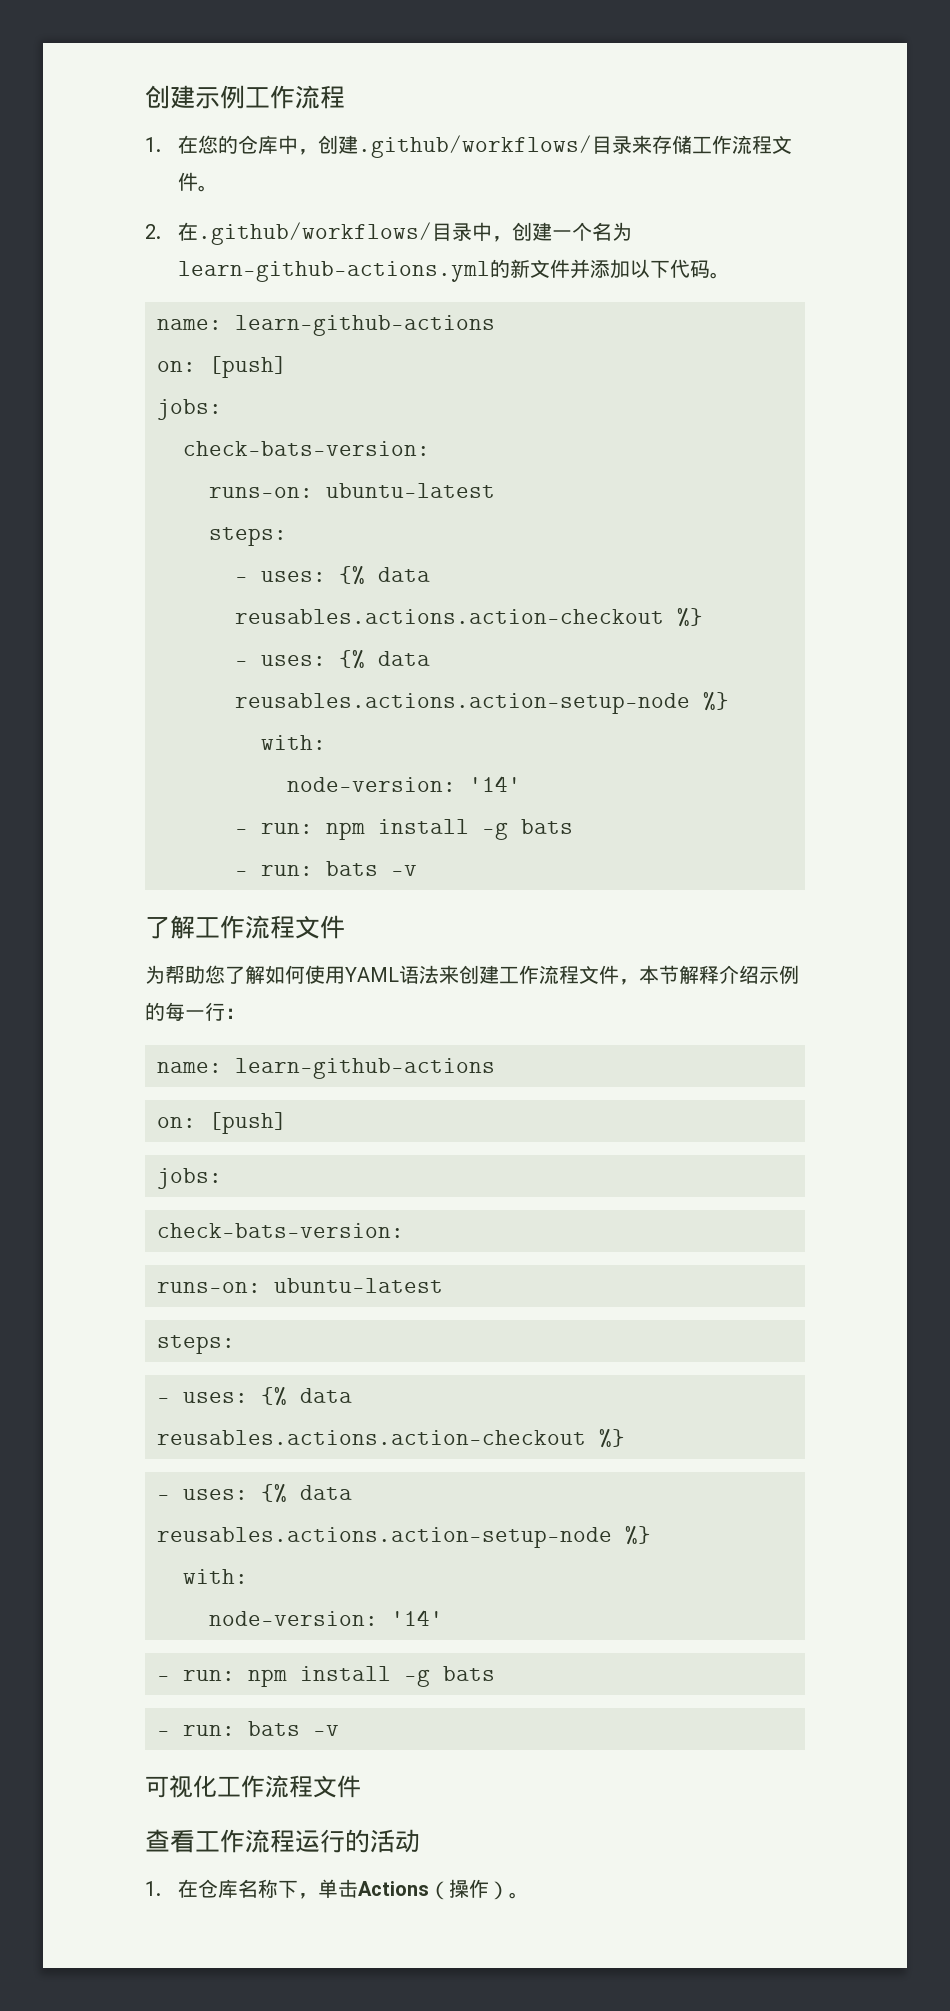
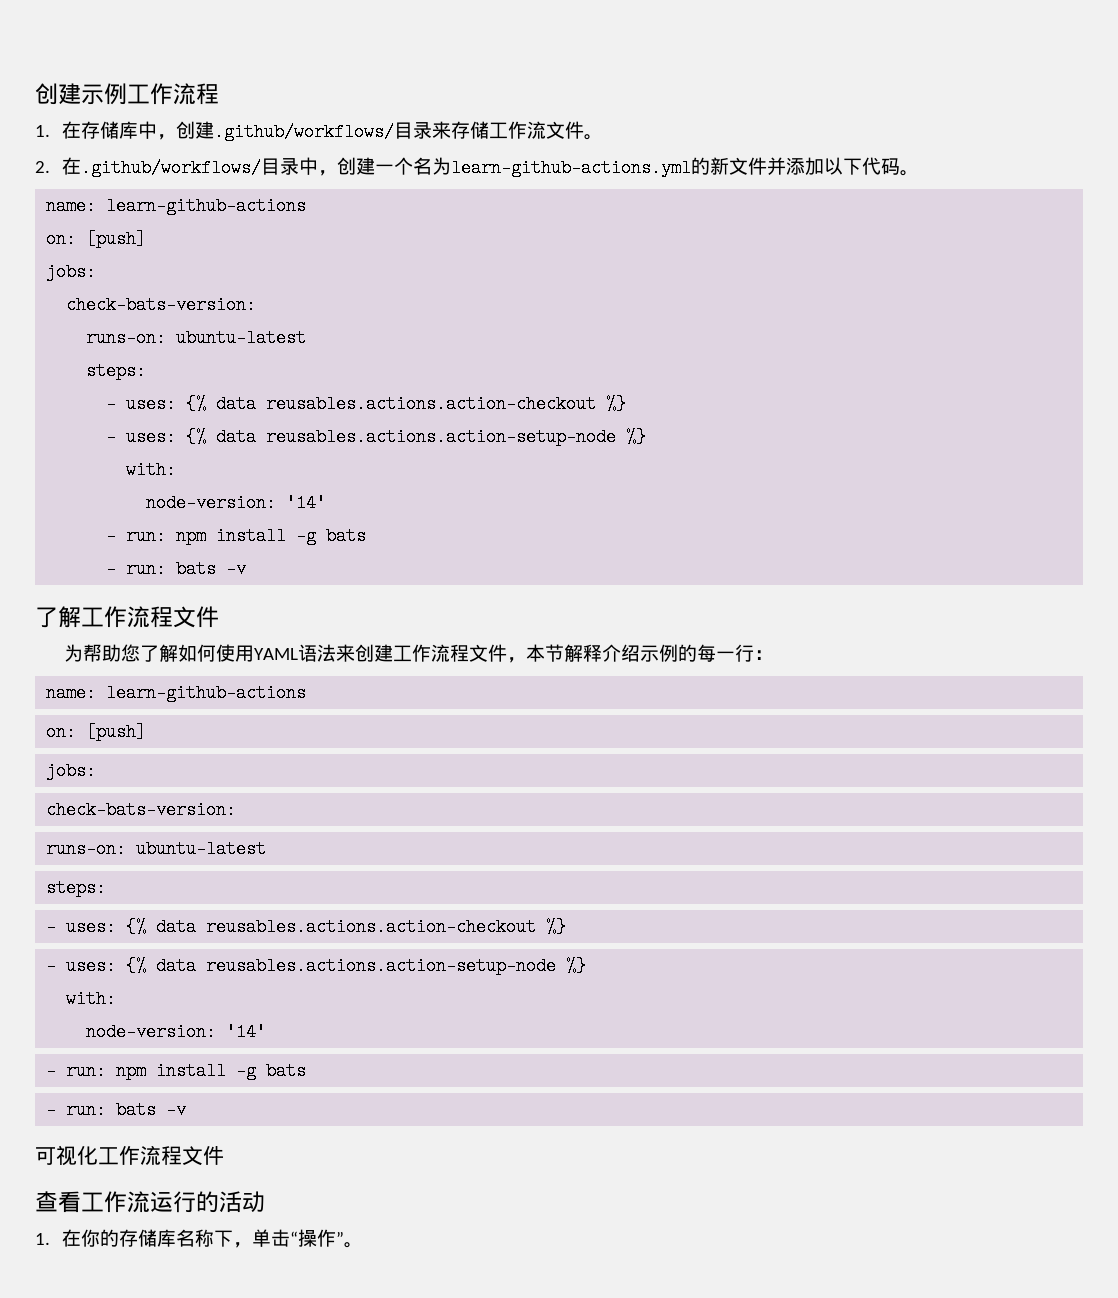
- 1.在您的仓库中，创建.github/workflows/目录来存储工作流程文件。
+ 1.在存储库中，创建.github/workflows/目录来存储工作流文件。
- 查看工作流程运行的活动
+ 查看工作流运行的活动
- 1.在仓库名称下，单击Actions（操作）。
+ 1.在你的存储库名称下，单击“操作”。

